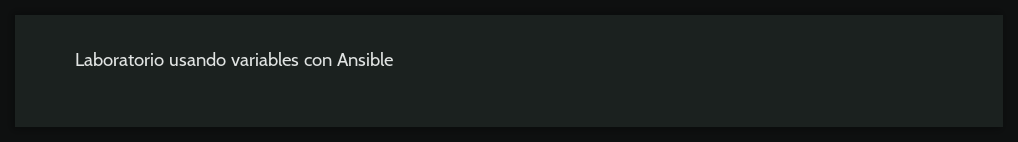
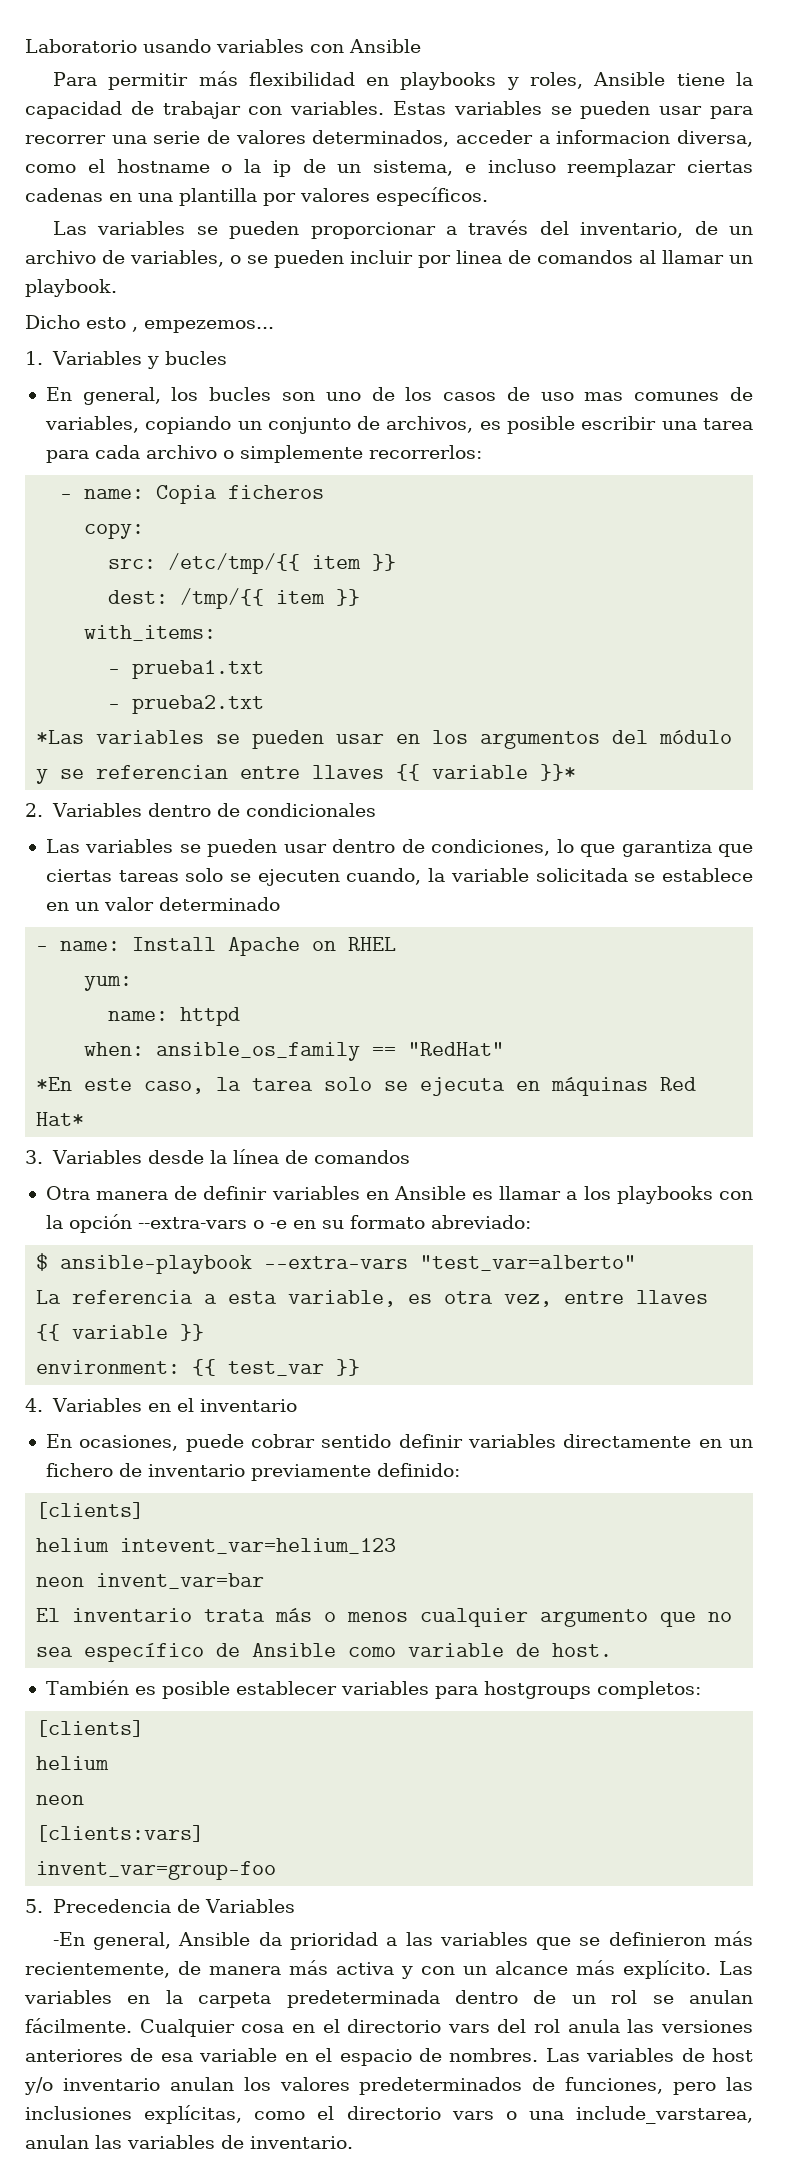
+ Para permitir más flexibilidad en playbooks y roles, Ansible tiene la capacidad de trabajar con variables. Estas variables se pueden usar para recorrer una serie de valores determinados, acceder a informacion diversa, como el hostname o la ip de un sistema, e incluso reemplazar ciertas cadenas en una plantilla por valores específicos.
+ Las variables se pueden proporcionar a través del inventario, de un archivo de variables, o se pueden incluir por linea de comandos al llamar un playbook.
+ Dicho esto , empezemos...
+ 1. Variables y bucles
+ En general, los bucles son uno de los casos de uso mas comunes de variables, copiando un conjunto de archivos, es posible escribir una tarea para cada archivo o simplemente recorrerlos:
+ - name: Copia ficheros
+ copy:
+ src: /etc/tmp/{{ item }}
+ dest: /tmp/{{ item }}
+ with_items:
+ - prueba1.txt
+ - prueba2.txt
+ *Las variables se pueden usar en los argumentos del módulo y se referencian entre llaves {{ variable }}*
+ 2. Variables dentro de condicionales
+ Las variables se pueden usar dentro de condiciones, lo que garantiza que ciertas tareas solo se ejecuten cuando, la variable solicitada se establece en un valor determinado
+ - name: Install Apache on RHEL
+ yum:
+ name: httpd
+ when: ansible_os_family == "RedHat"
+ *En este caso, la tarea solo se ejecuta en máquinas Red Hat*
+ 3. Variables desde la línea de comandos
+ Otra manera de definir variables en Ansible es llamar a los playbooks con la opción --extra-vars o -e en su formato abreviado:
+ $ ansible-playbook --extra-vars "test_var=alberto"
+ La referencia a esta variable, es otra vez, entre llaves {{ variable }}
+ environment: {{ test_var }}
+ 4. Variables en el inventario
+ En ocasiones, puede cobrar sentido definir variables directamente en un fichero de inventario previamente definido:
+ [clients]
+ helium intevent_var=helium_123
+ neon invent_var=bar
+ El inventario trata más o menos cualquier argumento que no sea específico de Ansible como variable de host.
+ También es posible establecer variables para hostgroups completos:
+ [clients]
+ helium
+ neon
+ [clients:vars]
+ invent_var=group-foo
+ 5. Precedencia de Variables
+ -En general, Ansible da prioridad a las variables que se definieron más recientemente, de manera más activa y con un alcance más explícito. Las variables en la carpeta predeterminada dentro de un rol se anulan fácilmente. Cualquier cosa en el directorio vars del rol anula las versiones anteriores de esa variable en el espacio de nombres. Las variables de host y/o inventario anulan los valores predeterminados de funciones, pero las inclusiones explícitas, como el directorio vars o una include_varstarea, anulan las variables de inventario.

